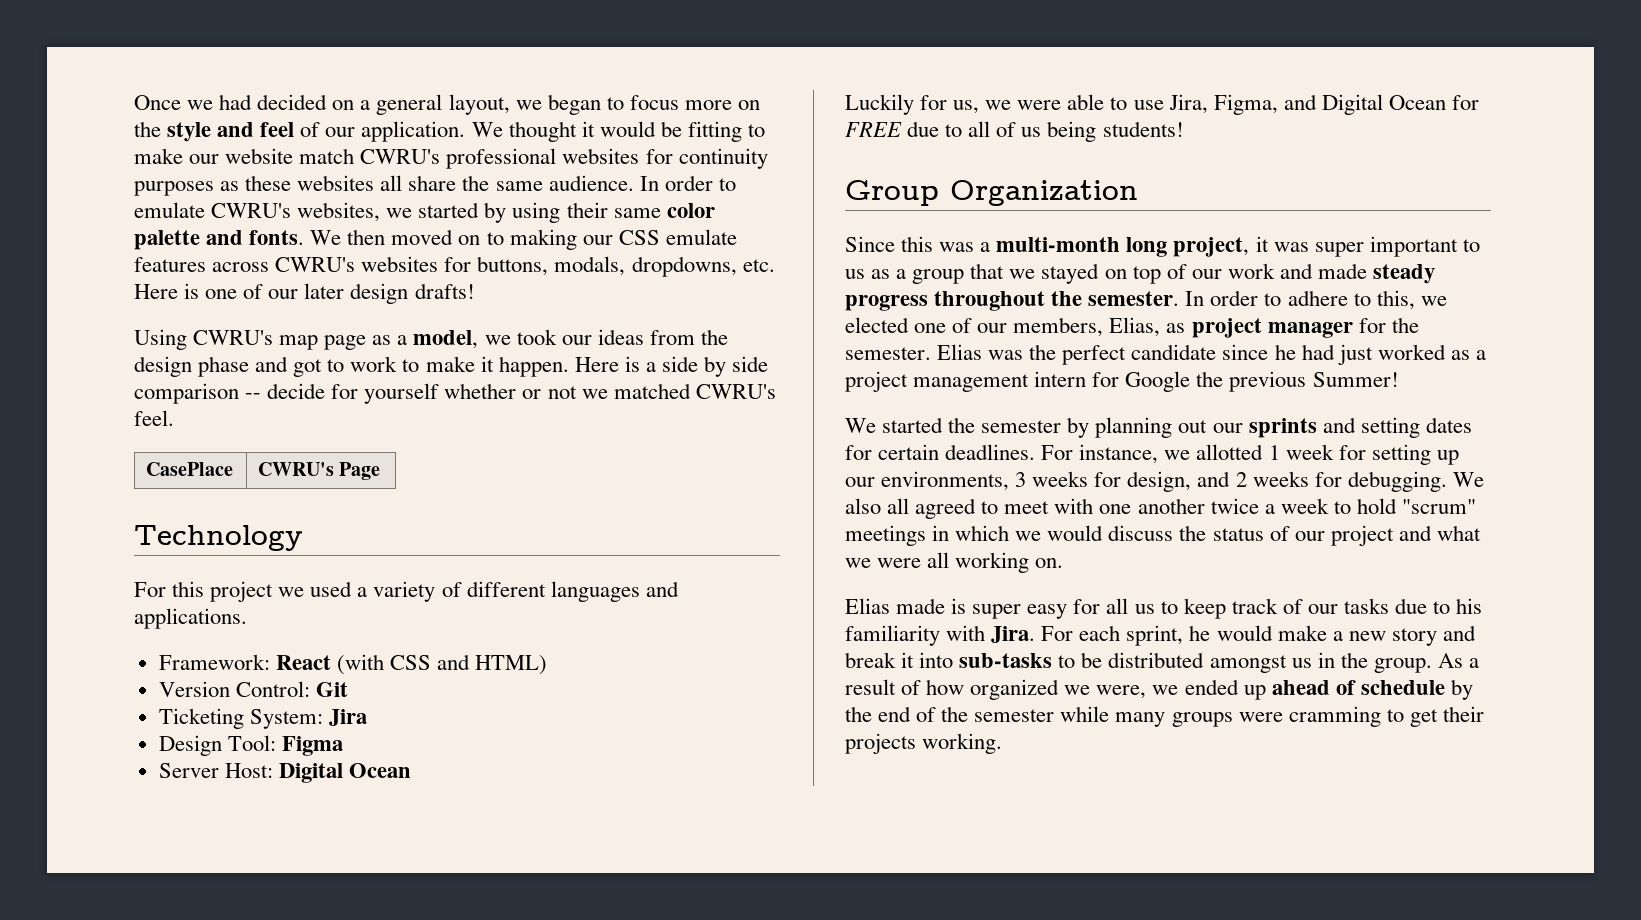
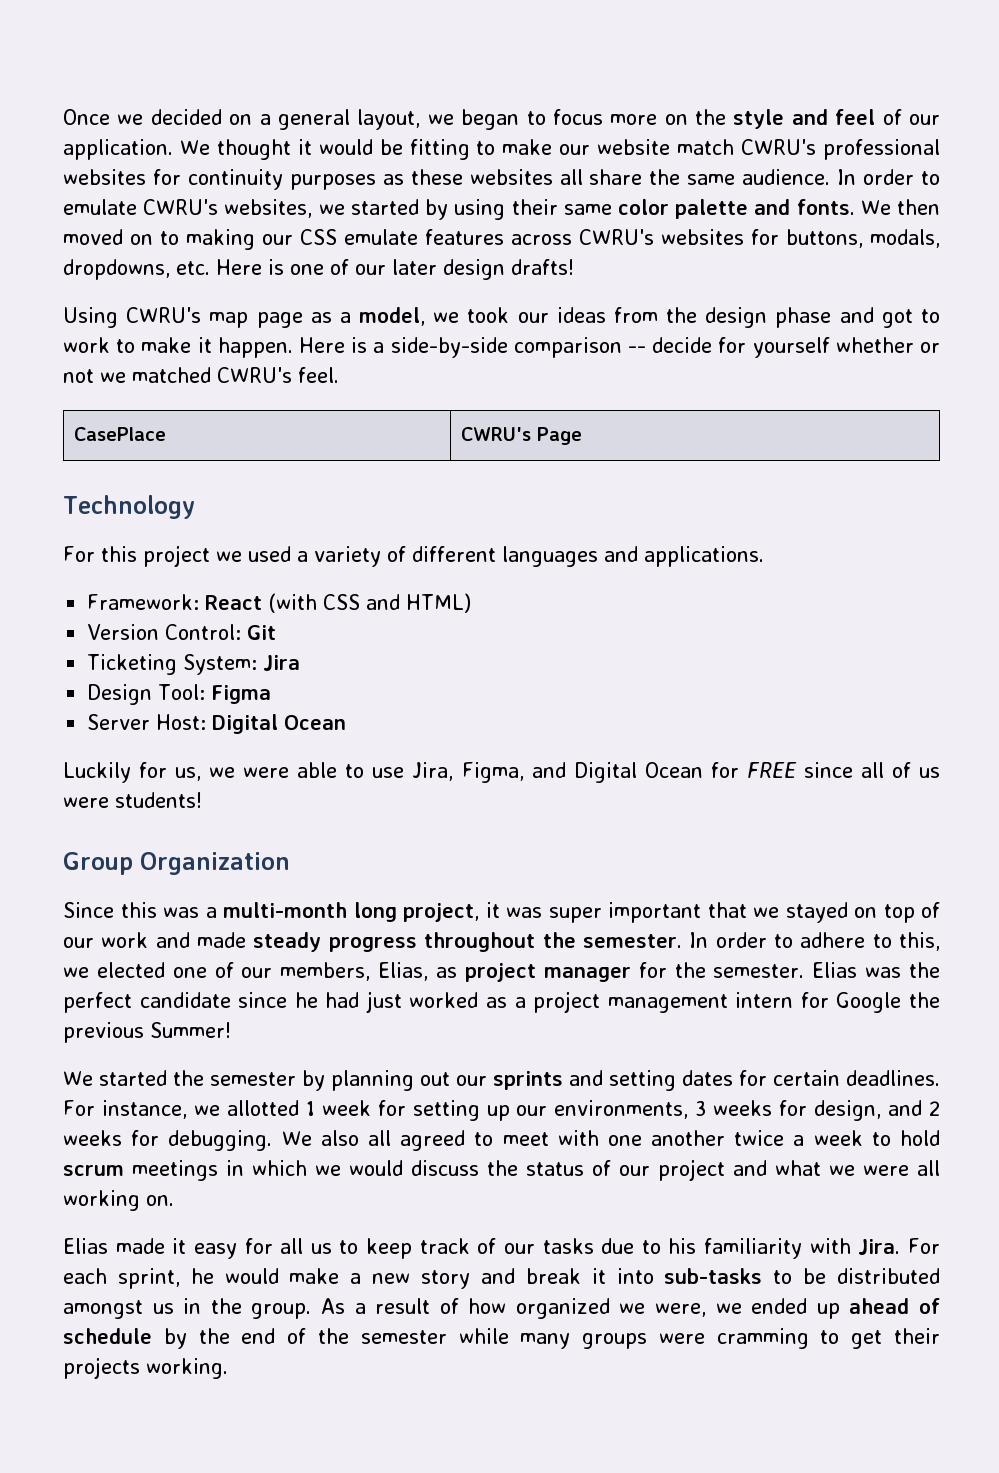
- Once we had decided on a general layout, we began to focus more on the style and feel of our application.
+ Once we decided on a general layout, we began to focus more on the style and feel of our application.
- Here is a side by side comparison -- decide for yourself whether or not we matched CWRU's feel.
+ Here is a side-by-side comparison -- decide for yourself whether or not we matched CWRU's feel.
- Luckily for us, we were able to use Jira, Figma, and Digital Ocean for FREE due to all of us being students!
+ Luckily for us, we were able to use Jira, Figma, and Digital Ocean for FREE since all of us were students!
- Since this was a multi-month long project, it was super important to us as a group that we stayed on top of our work and made steady progress throughout the semester.
+ Since this was a multi-month long project, it was super important that we stayed on top of our work and made steady progress throughout the semester.
- We also all agreed to meet with one another twice a week to hold "scrum" meetings in which we would discuss the status of our project and what we were all working on.
+ We also all agreed to meet with one another twice a week to hold scrum meetings in which we would discuss the status of our project and what we were all working on.
- Elias made is super easy for all us to keep track of our tasks due to his familiarity with Jira.
+ Elias made it easy for all us to keep track of our tasks due to his familiarity with Jira.

